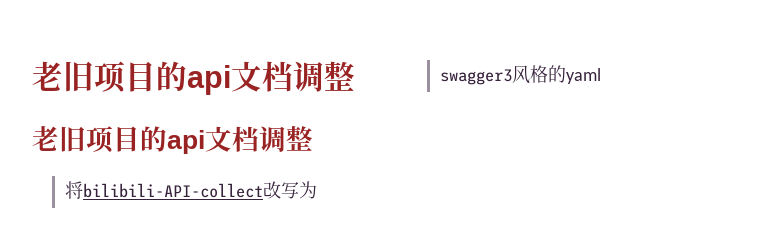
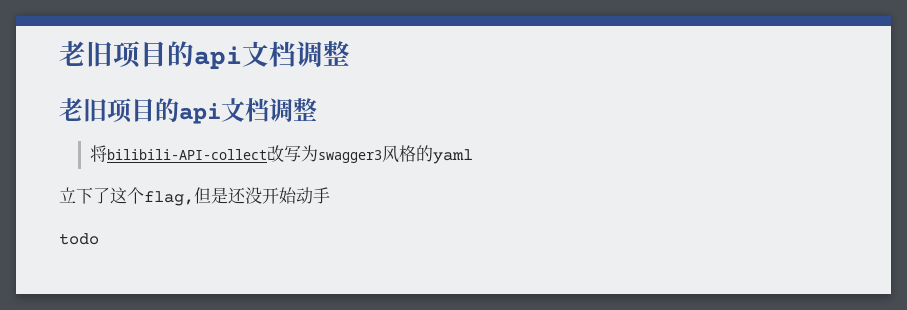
+ 立下了这个flag,但是还没开始动手
+ todo

